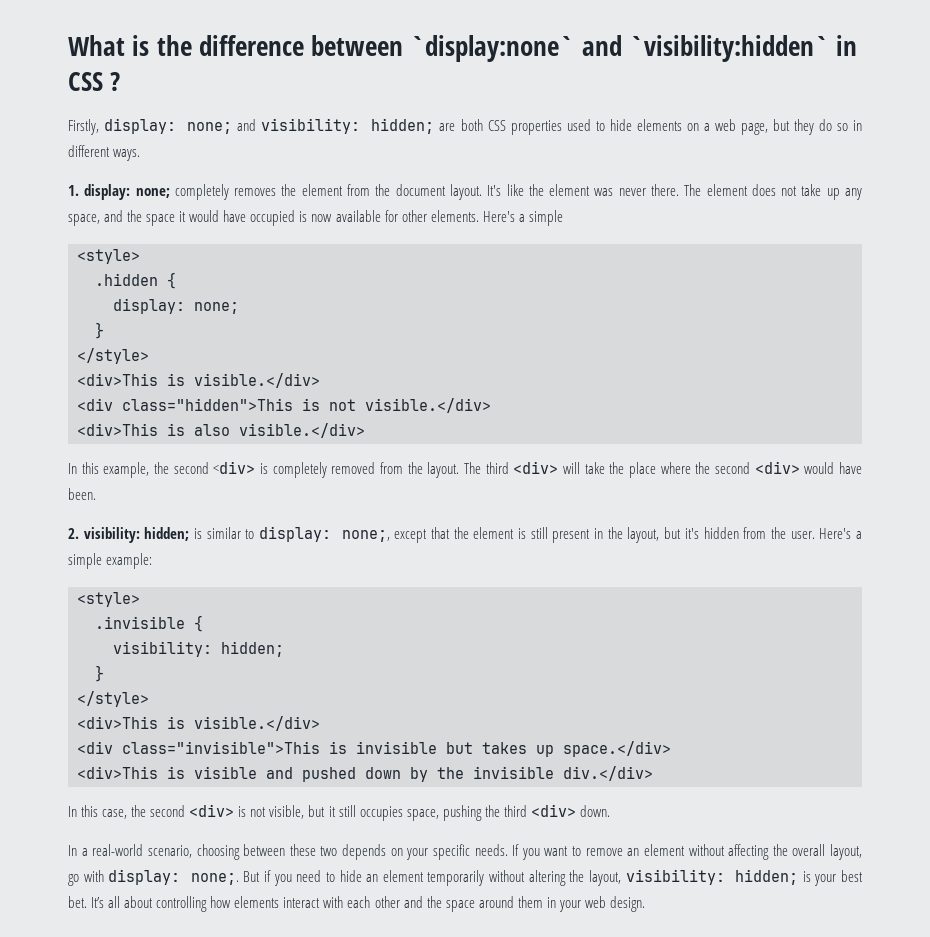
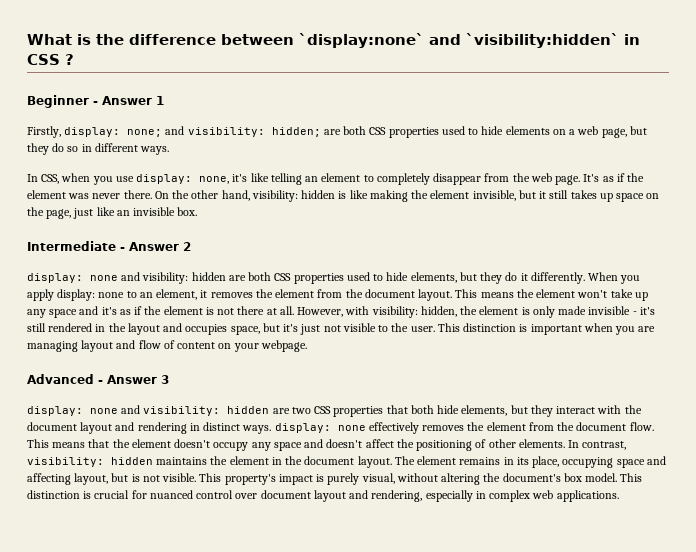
+ Beginner - Answer 1
- 1. display: none; completely removes the element from the document layout.
+ In CSS, when you use display: none, it's like telling an element to completely disappear from the web page. It's as if the element was never there. On the other hand, visibility: hidden is like making the element invisible, but it still takes up space on the page, just like an invisible box.
+ Intermediate - Answer 2
+ display: none and visibility: hidden are both CSS properties used to hide elements, but they do it differently. When you apply display: none to an element, it removes the element from the document layout.
- It's like the element was never there. The element does not take up any space, and the space it would have occupied is now available for other elements. Here's a simple
- <style>
- .hidden {
- display: none;
- }
- </style>
- <div>This is visible.</div>
- <div class="hidden">This is not visible.</div>
- <div>This is also visible.</div>
- In this example, the second <div> is completely removed from the layout. The third <div> will take the place where the second <div> would have been.
- 2. visibility: hidden; is similar to display: none;, except that the element is still present in the layout, but it's hidden from the user. Here's a simple example:
- <style>
- .invisible {
- visibility: hidden;
- }
- </style>
- <div>This is visible.</div>
- <div class="invisible">This is invisible but takes up space.</div>
- <div>This is visible and pushed down by the invisible div.</div>
- In this case, the second <div> is not visible, but it still occupies space, pushing the third <div> down.
- In a real-world scenario, choosing between these two depends on your specific needs. If you want to remove an element without affecting the overall layout, go with display: none;. But if you need to hide an element temporarily without altering the layout, visibility: hidden; is your best bet. It’s all about controlling how elements interact with each other and the space around them in your web design.
+ This means the element won't take up any space and it's as if the element is not there at all. However, with visibility: hidden, the element is only made invisible - it's still rendered in the layout and occupies space, but it's just not visible to the user. This distinction is important when you are managing layout and flow of content on your webpage.
+ Advanced - Answer 3
+ display: none and visibility: hidden are two CSS properties that both hide elements, but they interact with the document layout and rendering in distinct ways. display: none effectively removes the element from the document flow. This means that the element doesn't occupy any space and doesn't affect the positioning of other elements. In contrast, visibility: hidden maintains the element in the document layout. The element remains in its place, occupying space and affecting layout, but is not visible. This property's impact is purely visual, without altering the document's box model. This distinction is crucial for nuanced control over document layout and rendering, especially in complex web applications.

